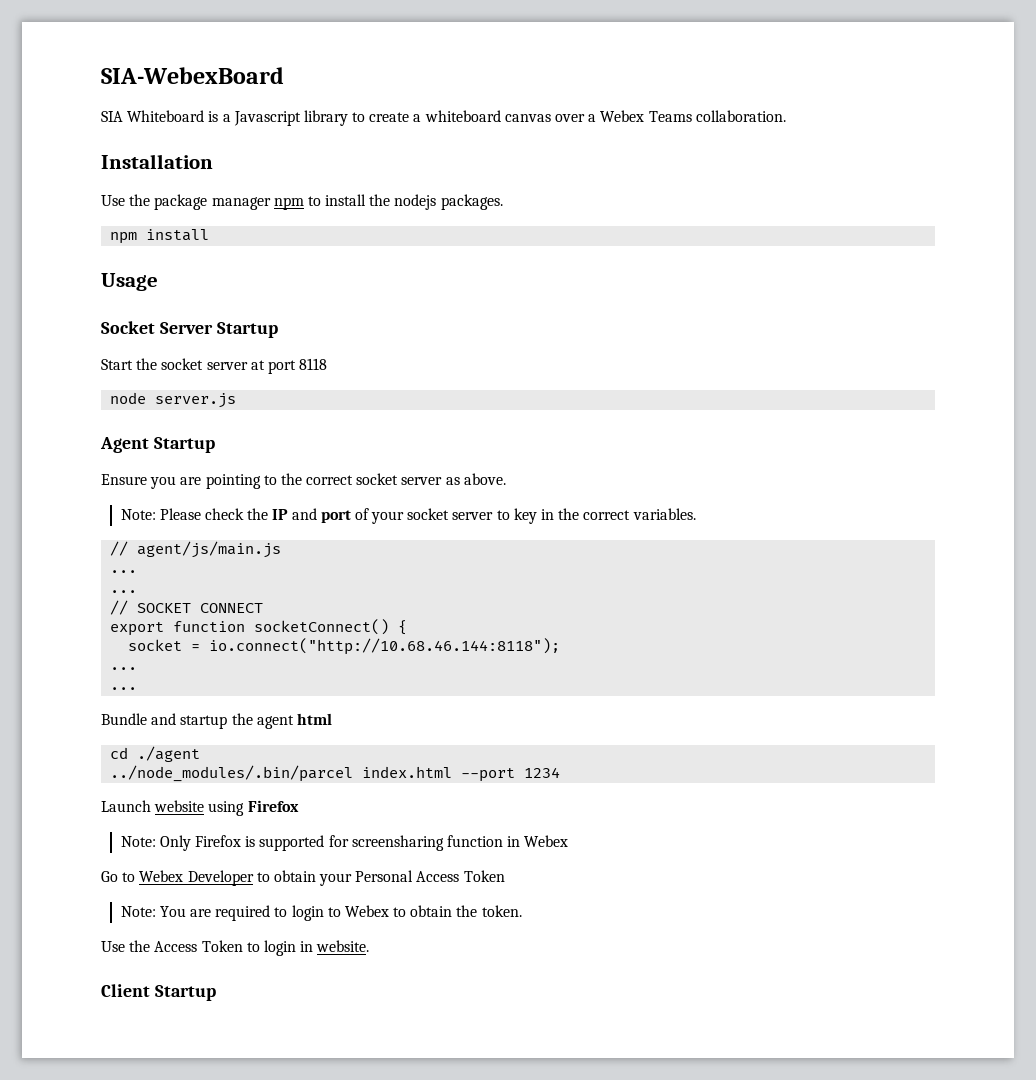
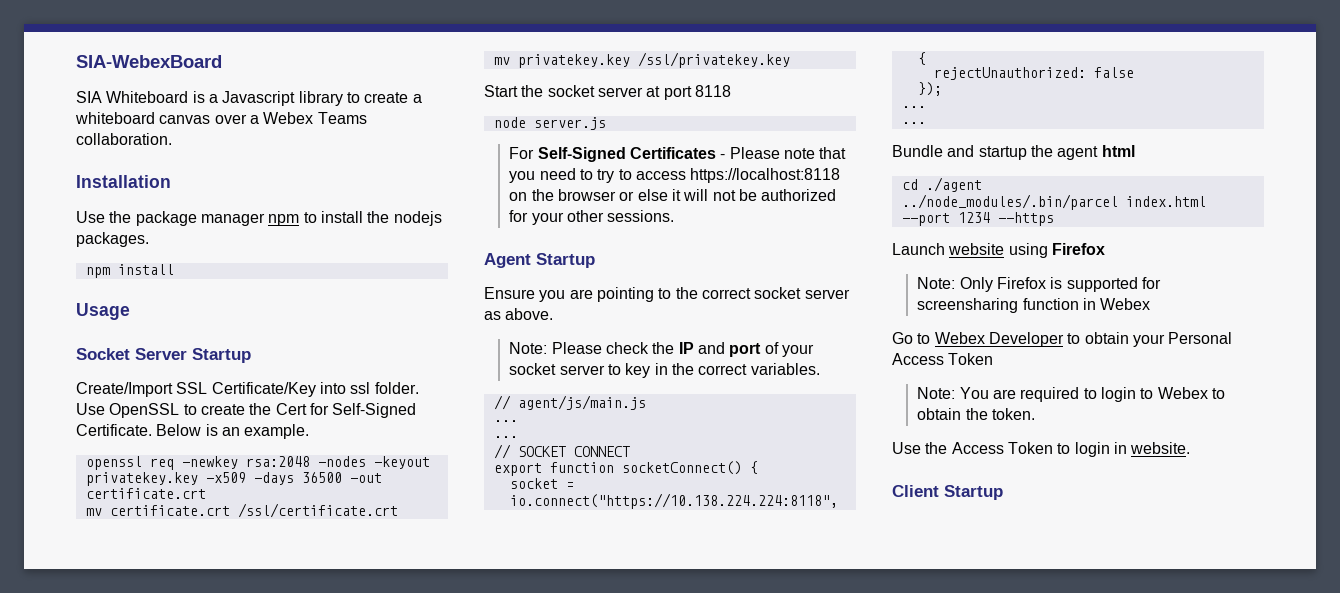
+ Create/Import SSL Certificate/Key into ssl folder. Use OpenSSL to create the Cert for Self-Signed Certificate. Below is an example.
+ openssl req -newkey rsa:2048 -nodes -keyout privatekey.key -x509 -days 36500 -out certificate.crt
+ mv certificate.crt /ssl/certificate.crt
+ mv privatekey.key /ssl/privatekey.key
+ For Self-Signed Certificates - Please note that you need to try to access https://localhost:8118 on the browser or else it will not be authorized for your other sessions.
- socket = io.connect("http://10.68.46.144:8118");
+ socket = io.connect("https://10.138.224.224:8118", {
+ rejectUnauthorized: false
+ });
- ../node_modules/.bin/parcel index.html --port 1234
+ ../node_modules/.bin/parcel index.html --port 1234 --https

